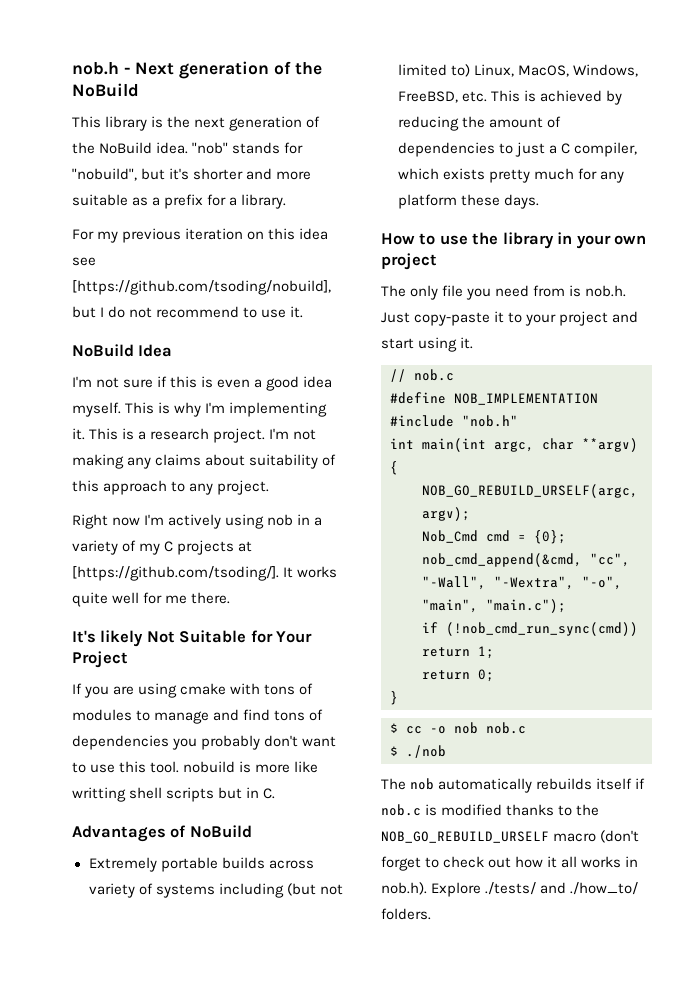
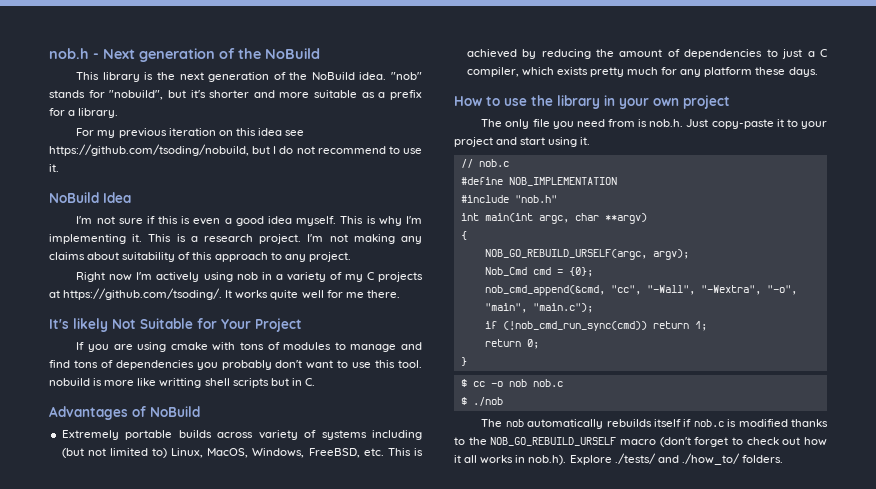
- For my previous iteration on this idea see [https://github.com/tsoding/nobuild], but I do not recommend to use it.
+ For my previous iteration on this idea see https://github.com/tsoding/nobuild, but I do not recommend to use it.
- Right now I'm actively using nob in a variety of my C projects at [https://github.com/tsoding/]. It works quite well for me there.
+ Right now I'm actively using nob in a variety of my C projects at https://github.com/tsoding/. It works quite well for me there.

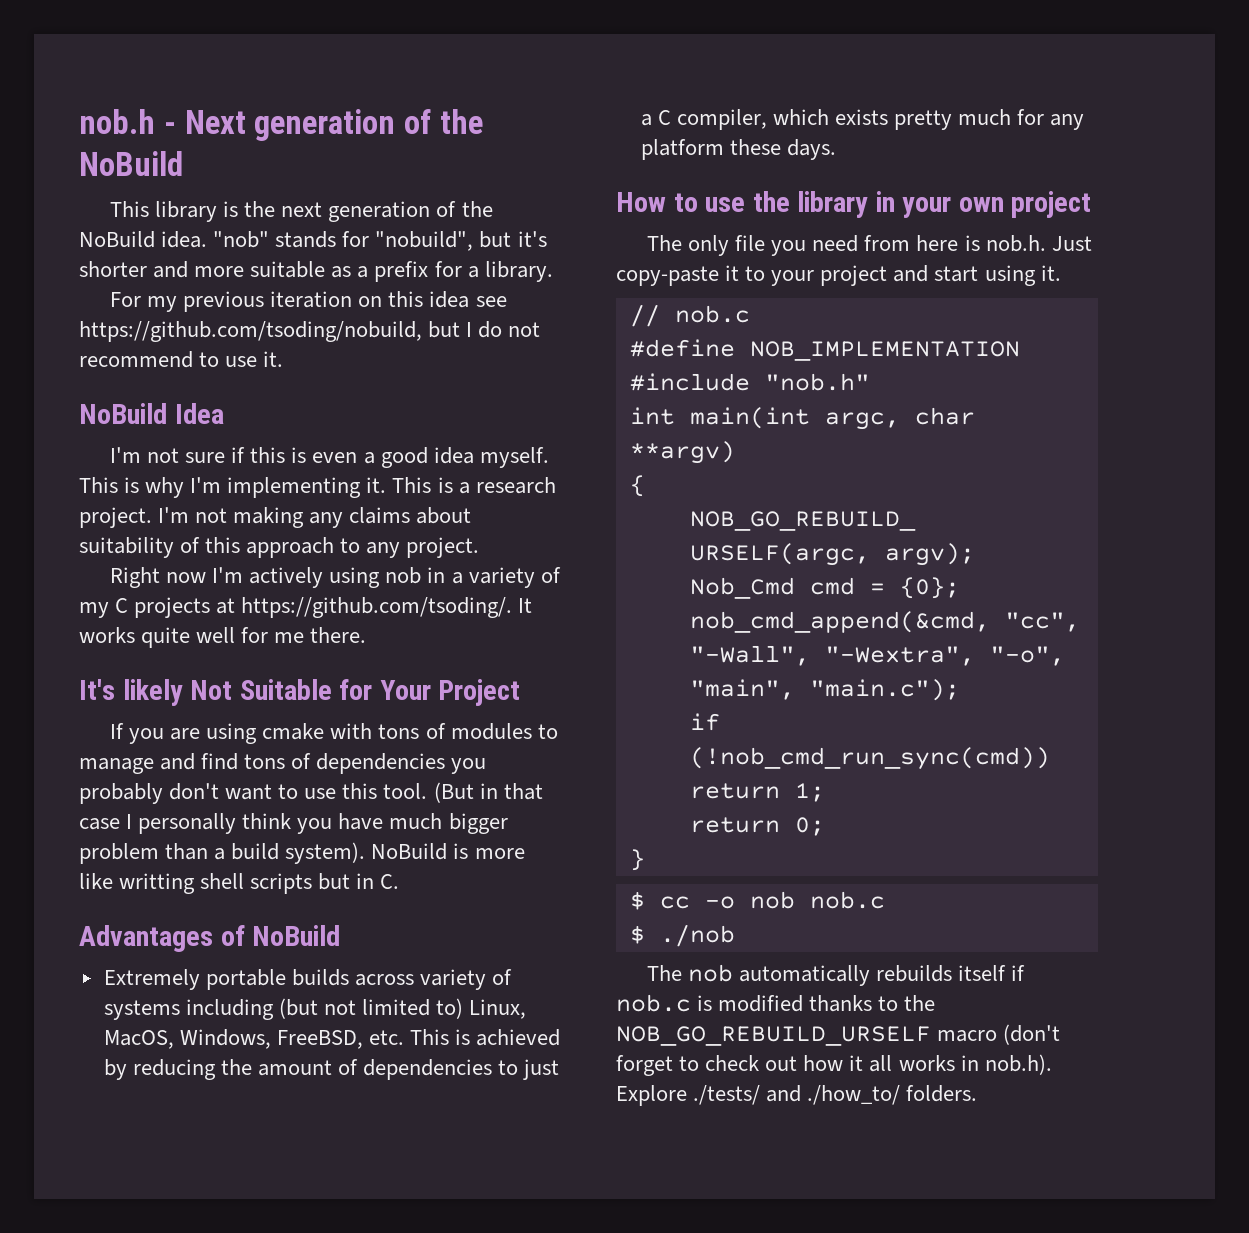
- If you are using cmake with tons of modules to manage and find tons of dependencies you probably don't want to use this tool. nobuild is more like writting shell scripts but in C.
+ If you are using cmake with tons of modules to manage and find tons of dependencies you probably don't want to use this tool. (But in that case I personally think you have much bigger problem than a build system). NoBuild is more like writting shell scripts but in C.
- The only file you need from is nob.h. Just copy-paste it to your project and start using it.
+ The only file you need from here is nob.h. Just copy-paste it to your project and start using it.

